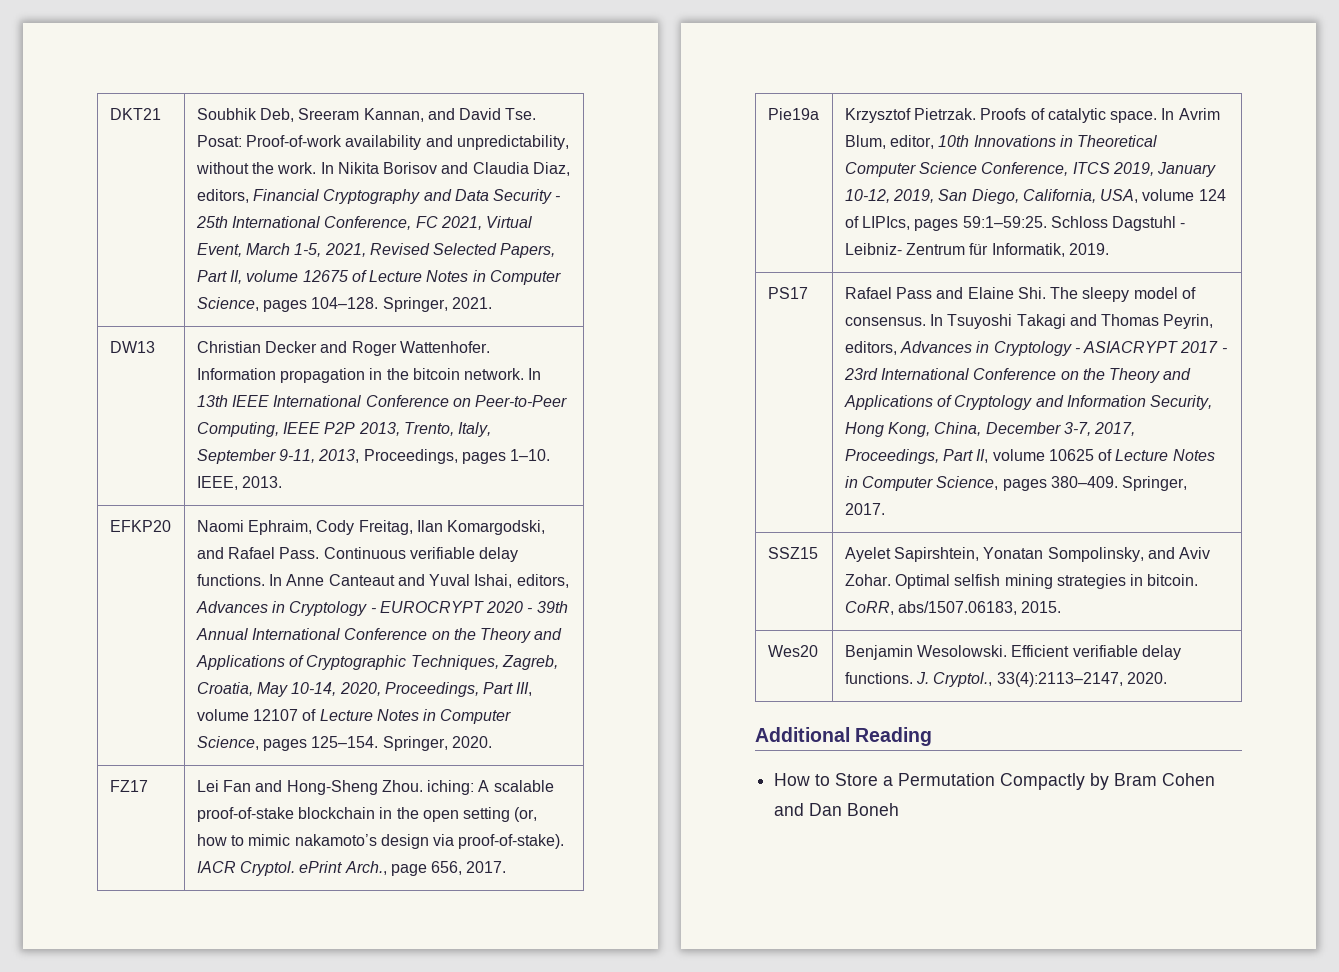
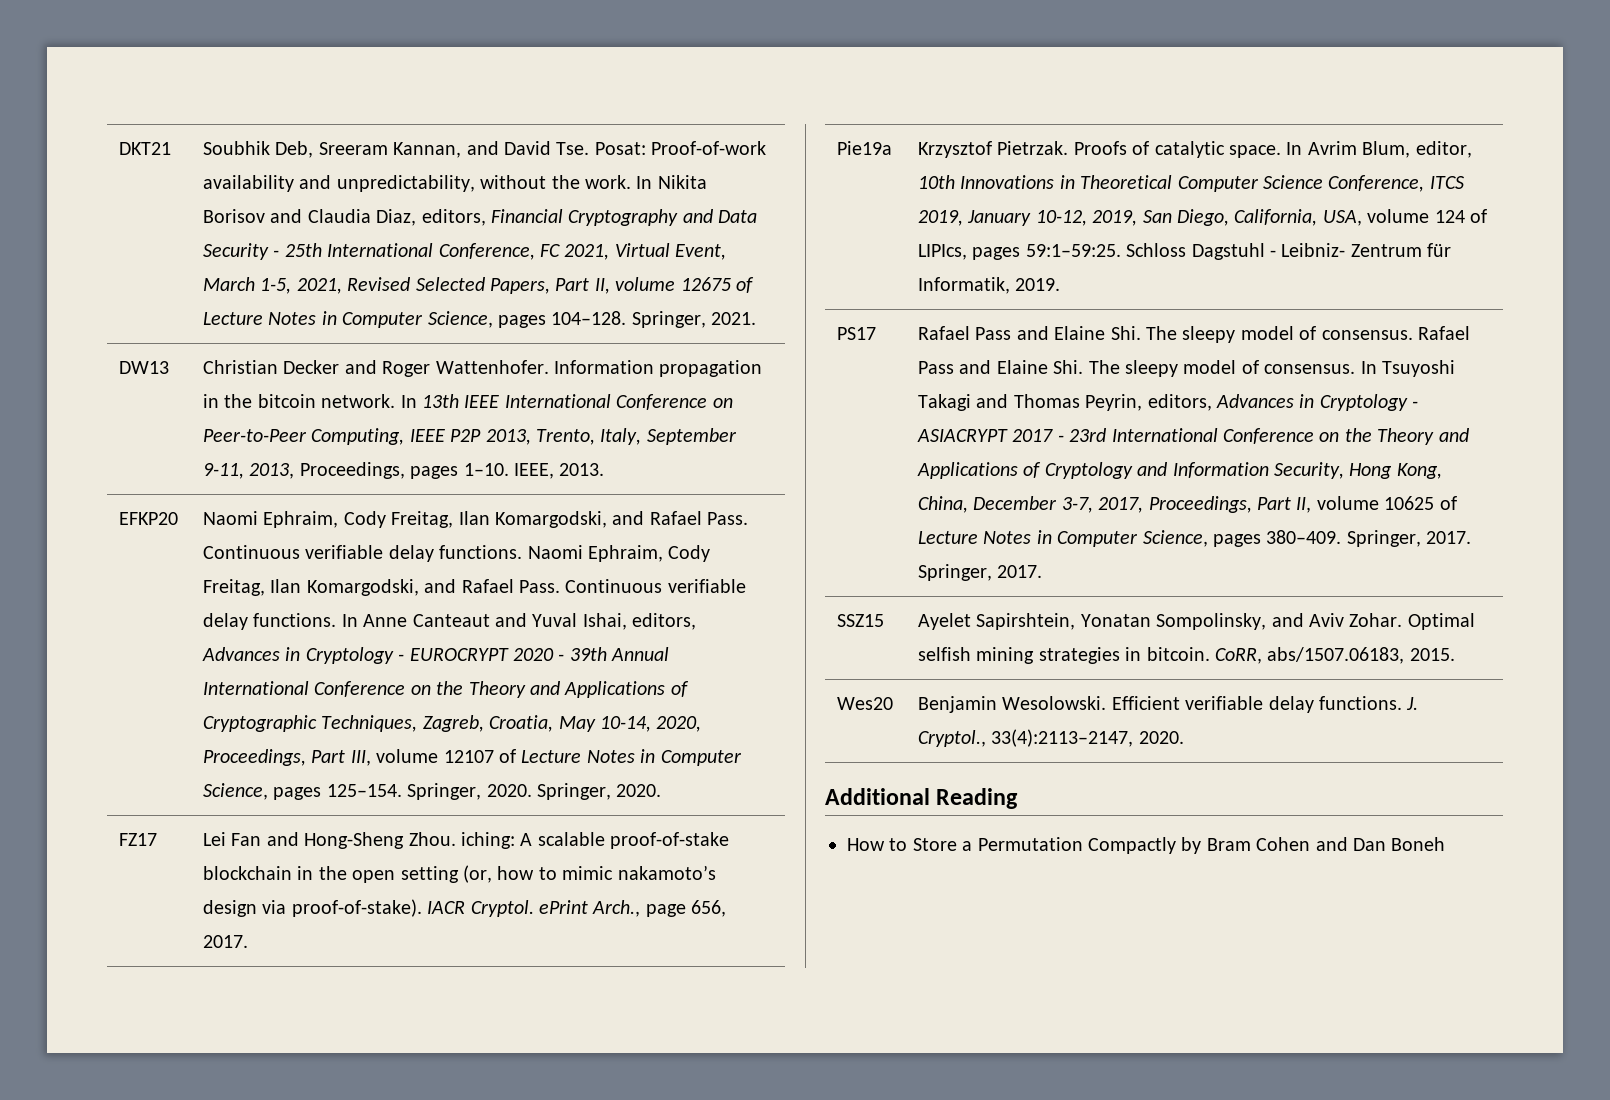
- Continuous verifiable delay functions.
+ Continuous verifiable delay functions. Naomi Ephraim, Cody Freitag, Ilan Komargodski, and Rafael Pass. Continuous verifiable delay functions.
- Springer, 2020.
+ Springer, 2020. Springer, 2020.
- Rafael Pass and Elaine Shi. The sleepy model of consensus.
+ Rafael Pass and Elaine Shi. The sleepy model of consensus. Rafael Pass and Elaine Shi. The sleepy model of consensus.
- Springer, 2017.
+ Springer, 2017. Springer, 2017.

